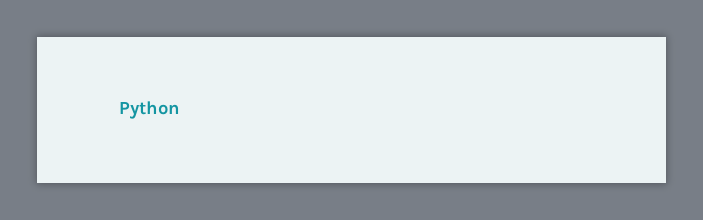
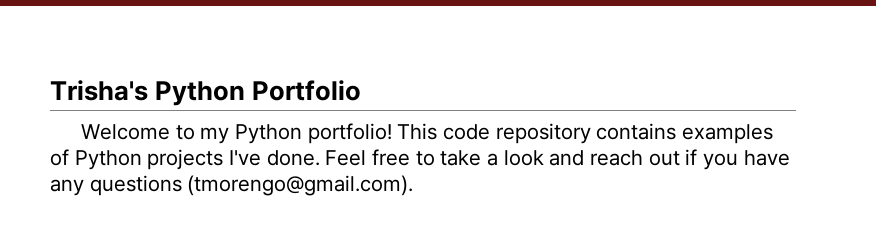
- Python
+ Trisha's Python Portfolio
+ Welcome to my Python portfolio! This code repository contains examples of Python projects I've done. Feel free to take a look and reach out if you have any questions (tmorengo@gmail.com).

